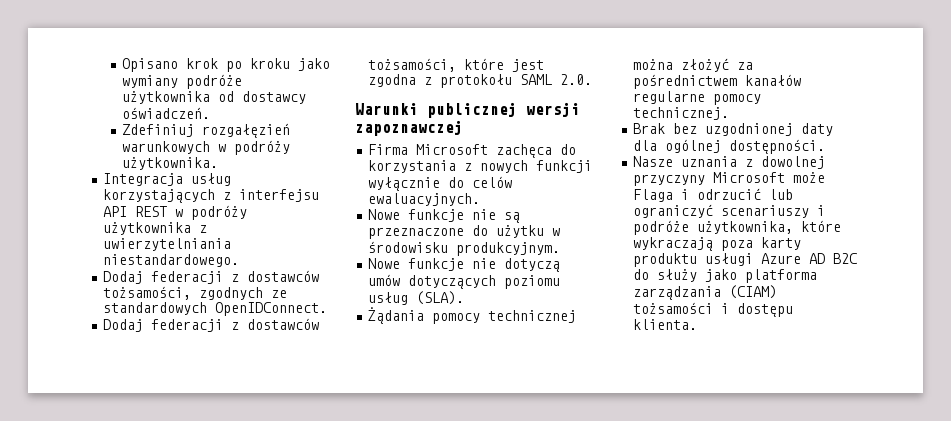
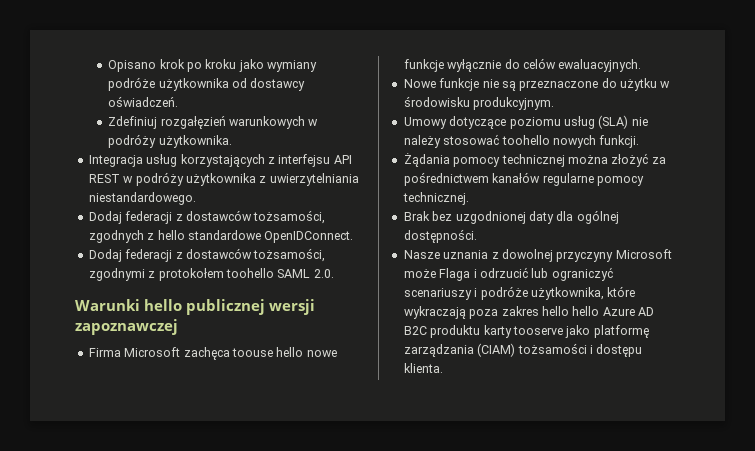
- Dodaj federacji z dostawców tożsamości, zgodnych ze standardowych OpenIDConnect.
+ Dodaj federacji z dostawców tożsamości, zgodnych z hello standardowe OpenIDConnect.
- Dodaj federacji z dostawców tożsamości, które jest zgodna z protokołu SAML 2.0.
+ Dodaj federacji z dostawców tożsamości, zgodnymi z protokołem toohello SAML 2.0.
- Warunki publicznej wersji zapoznawczej
+ Warunki hello publicznej wersji zapoznawczej
- Firma Microsoft zachęca do korzystania z nowych funkcji wyłącznie do celów ewaluacyjnych.
+ Firma Microsoft zachęca toouse hello nowe funkcje wyłącznie do celów ewaluacyjnych.
- Nowe funkcje nie dotyczą umów dotyczących poziomu usług (SLA).
+ Umowy dotyczące poziomu usług (SLA) nie należy stosować toohello nowych funkcji.
- Nasze uznania z dowolnej przyczyny Microsoft może Flaga i odrzucić lub ograniczyć scenariuszy i podróże użytkownika, które wykraczają poza karty produktu usługi Azure AD B2C do służy jako platforma zarządzania (CIAM) tożsamości i dostępu klienta.
+ Nasze uznania z dowolnej przyczyny Microsoft może Flaga i odrzucić lub ograniczyć scenariuszy i podróże użytkownika, które wykraczają poza zakres hello hello Azure AD B2C produktu karty tooserve jako platformę zarządzania (CIAM) tożsamości i dostępu klienta.

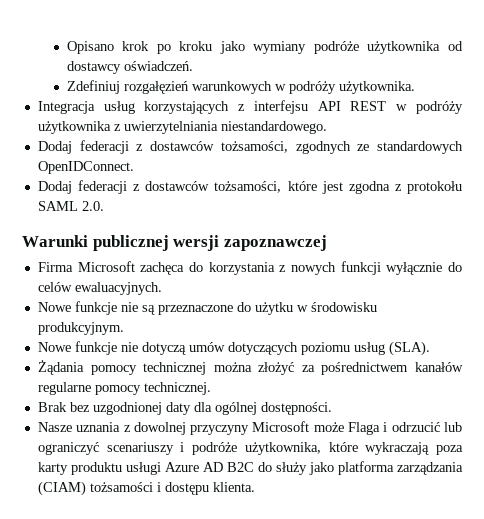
- Dodaj federacji z dostawców tożsamości, zgodnych z hello standardowe OpenIDConnect.
+ Dodaj federacji z dostawców tożsamości, zgodnych ze standardowych OpenIDConnect.
- Dodaj federacji z dostawców tożsamości, zgodnymi z protokołem toohello SAML 2.0.
+ Dodaj federacji z dostawców tożsamości, które jest zgodna z protokołu SAML 2.0.
- Warunki hello publicznej wersji zapoznawczej
+ Warunki publicznej wersji zapoznawczej
- Firma Microsoft zachęca toouse hello nowe funkcje wyłącznie do celów ewaluacyjnych.
+ Firma Microsoft zachęca do korzystania z nowych funkcji wyłącznie do celów ewaluacyjnych.
- Umowy dotyczące poziomu usług (SLA) nie należy stosować toohello nowych funkcji.
+ Nowe funkcje nie dotyczą umów dotyczących poziomu usług (SLA).
- Nasze uznania z dowolnej przyczyny Microsoft może Flaga i odrzucić lub ograniczyć scenariuszy i podróże użytkownika, które wykraczają poza zakres hello hello Azure AD B2C produktu karty tooserve jako platformę zarządzania (CIAM) tożsamości i dostępu klienta.
+ Nasze uznania z dowolnej przyczyny Microsoft może Flaga i odrzucić lub ograniczyć scenariuszy i podróże użytkownika, które wykraczają poza karty produktu usługi Azure AD B2C do służy jako platforma zarządzania (CIAM) tożsamości i dostępu klienta.

